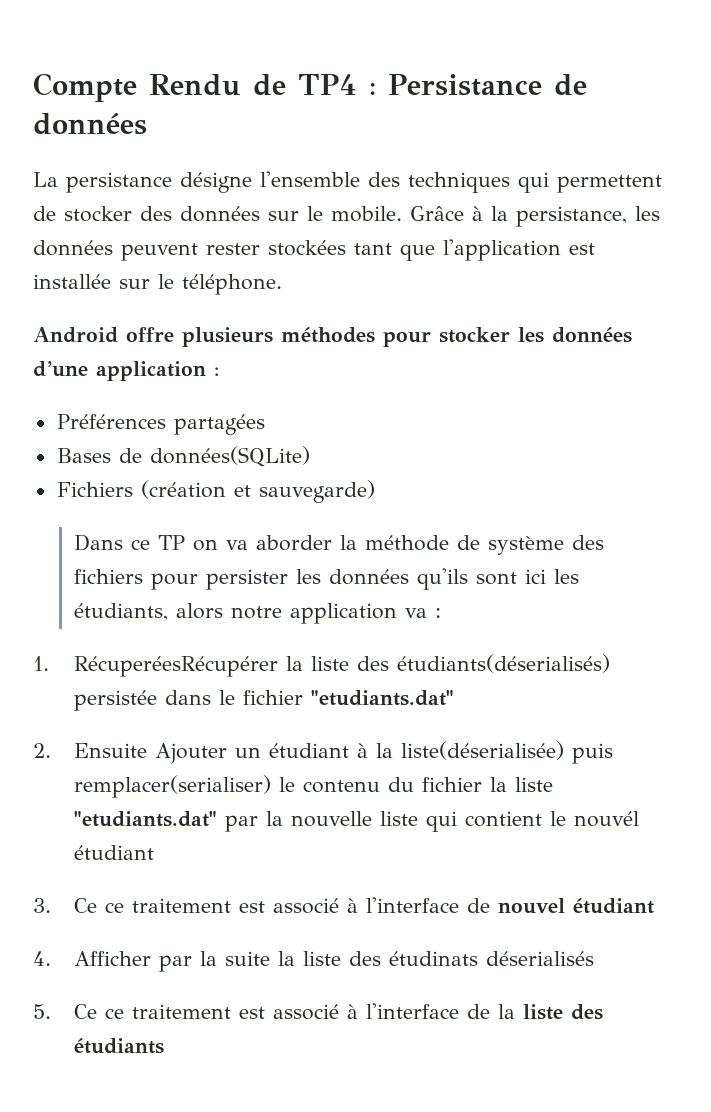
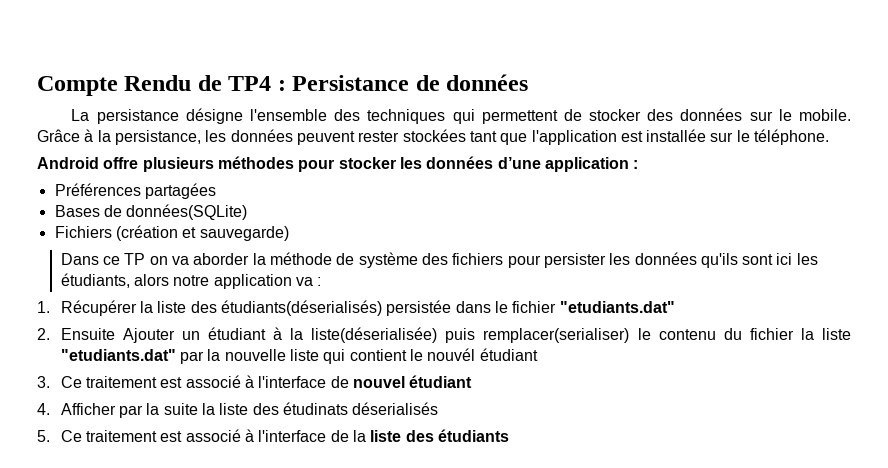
- 1. RécuperéesRécupérer la liste des étudiants(déserialisés) persistée dans le fichier "etudiants.dat"
+ 1. Récupérer la liste des étudiants(déserialisés) persistée dans le fichier "etudiants.dat"
- 3. Ce ce traitement est associé à l'interface de nouvel étudiant
+ 3. Ce traitement est associé à l'interface de nouvel étudiant
- 5. Ce ce traitement est associé à l'interface de la liste des étudiants
+ 5. Ce traitement est associé à l'interface de la liste des étudiants

